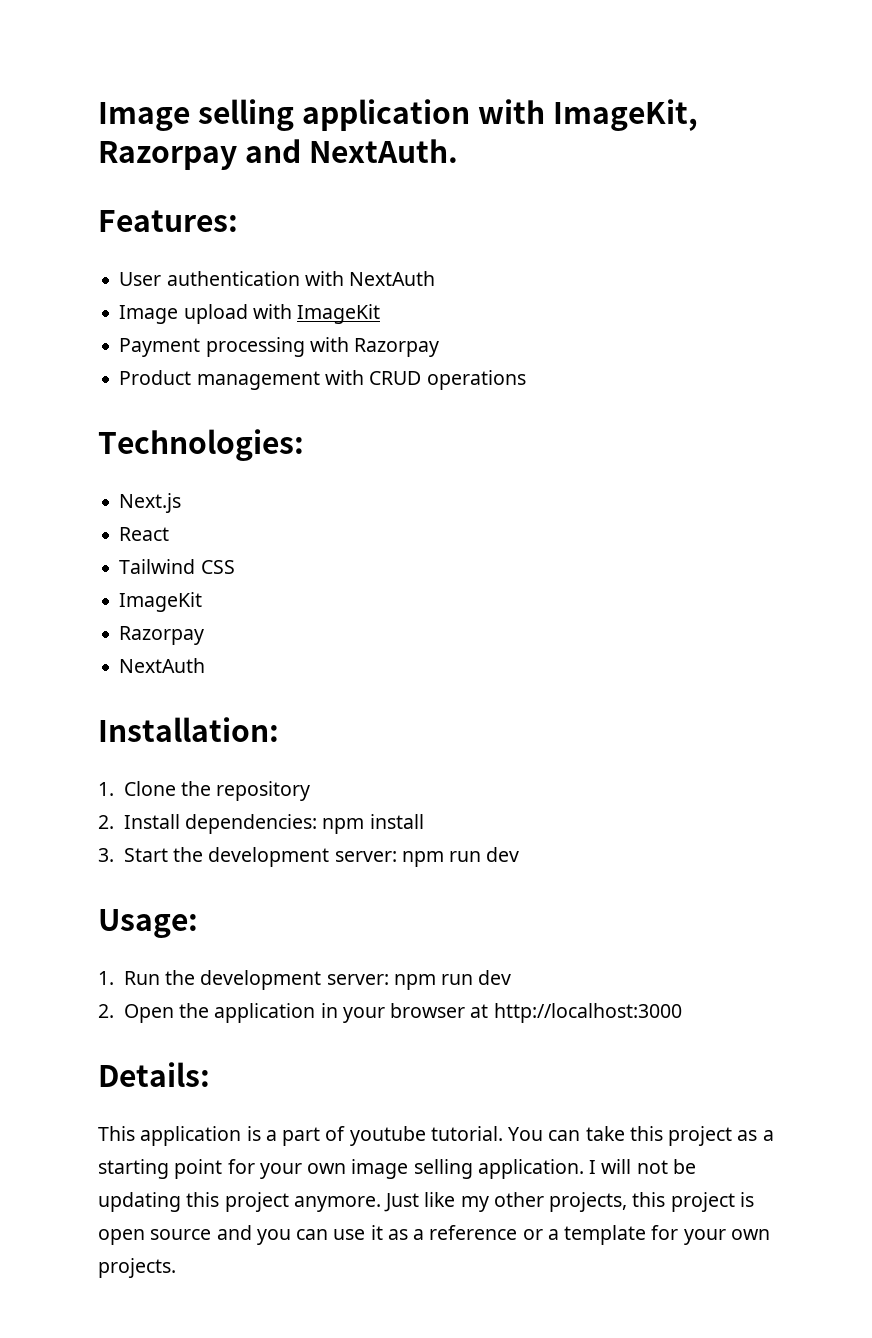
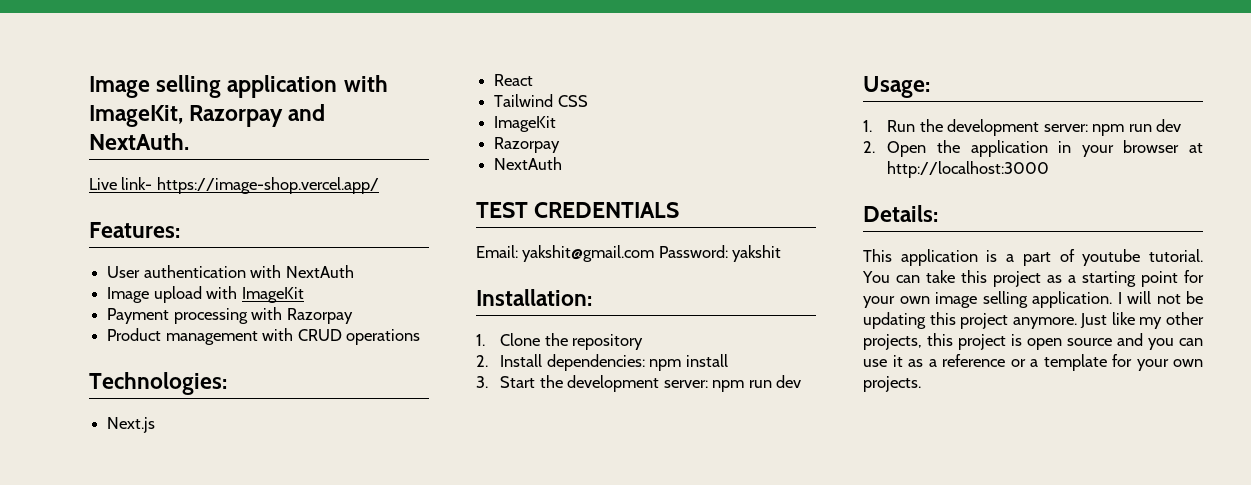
+ Live link- https://image-shop.vercel.app/
+ TEST CREDENTIALS
+ Email: yakshit@gmail.com Password: yakshit

